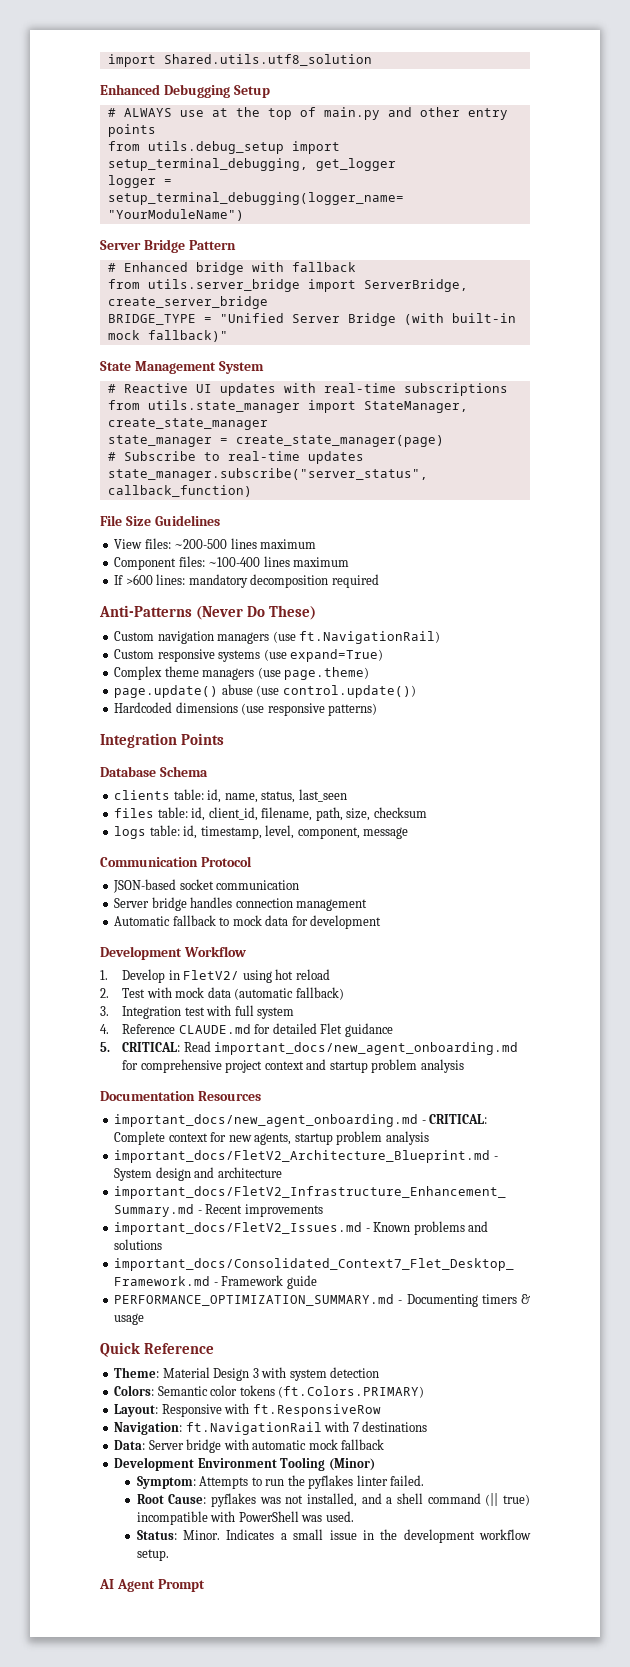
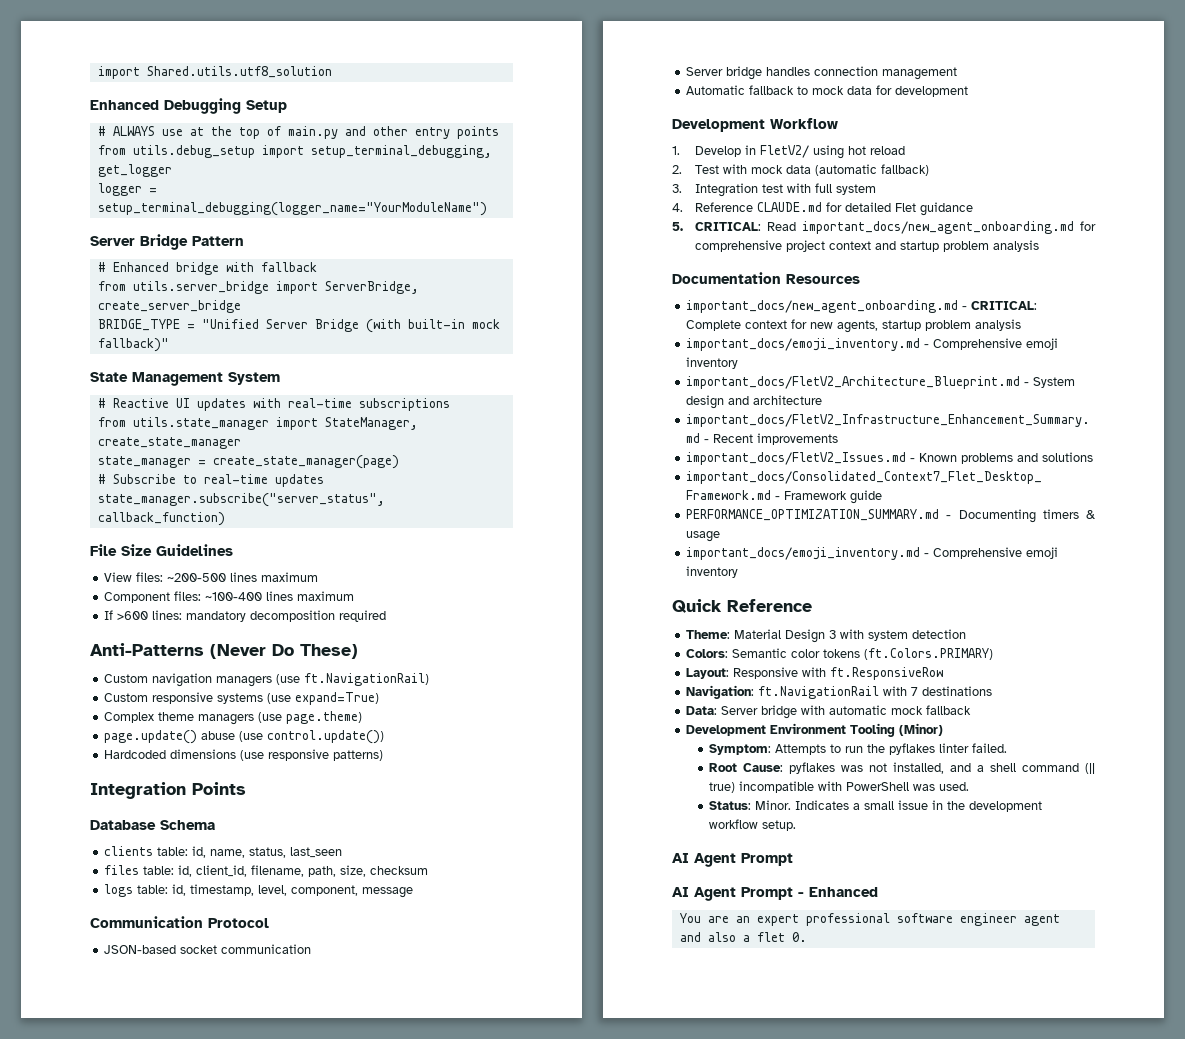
  important_docs/new_agent_onboarding.md - CRITICAL: Complete context for new agents, startup problem analysis
+ important_docs/emoji_inventory.md - Comprehensive emoji inventory
  PERFORMANCE_OPTIMIZATION_SUMMARY.md - Documenting timers & usage
+ important_docs/emoji_inventory.md - Comprehensive emoji inventory
+ AI Agent Prompt - Enhanced
+ You are an expert professional software engineer agent and also a flet 0.

